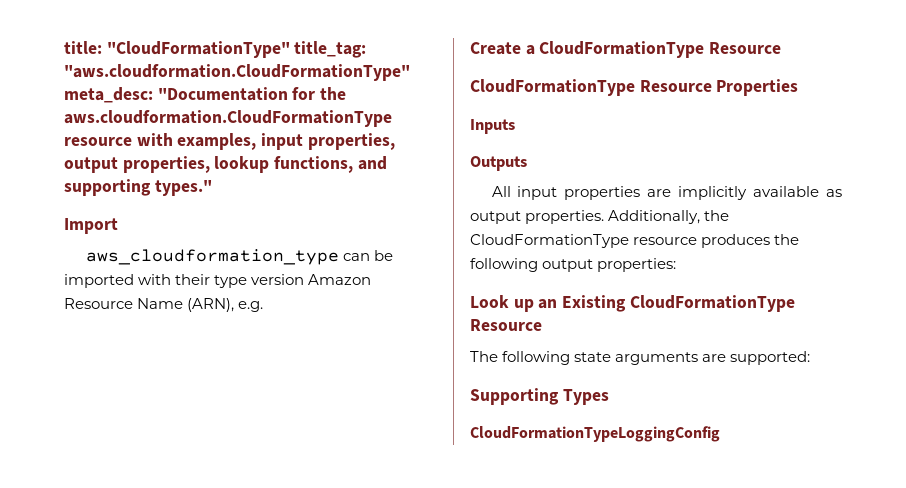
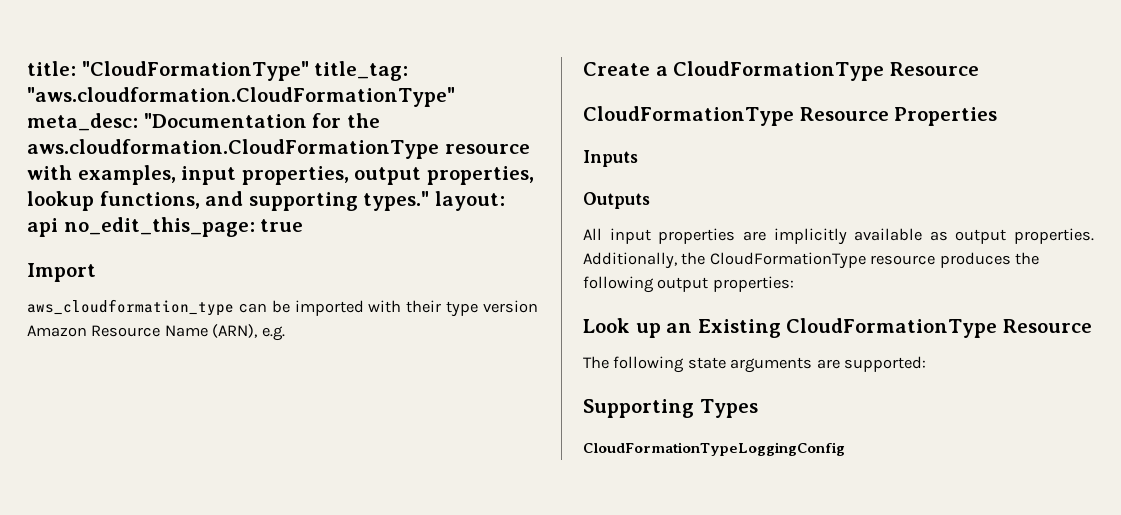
- title: "CloudFormationType" title_tag: "aws.cloudformation.CloudFormationType" meta_desc: "Documentation for the aws.cloudformation.CloudFormationType resource with examples, input properties, output properties, lookup functions, and supporting types."
+ title: "CloudFormationType" title_tag: "aws.cloudformation.CloudFormationType" meta_desc: "Documentation for the aws.cloudformation.CloudFormationType resource with examples, input properties, output properties, lookup functions, and supporting types." layout: api no_edit_this_page: true

